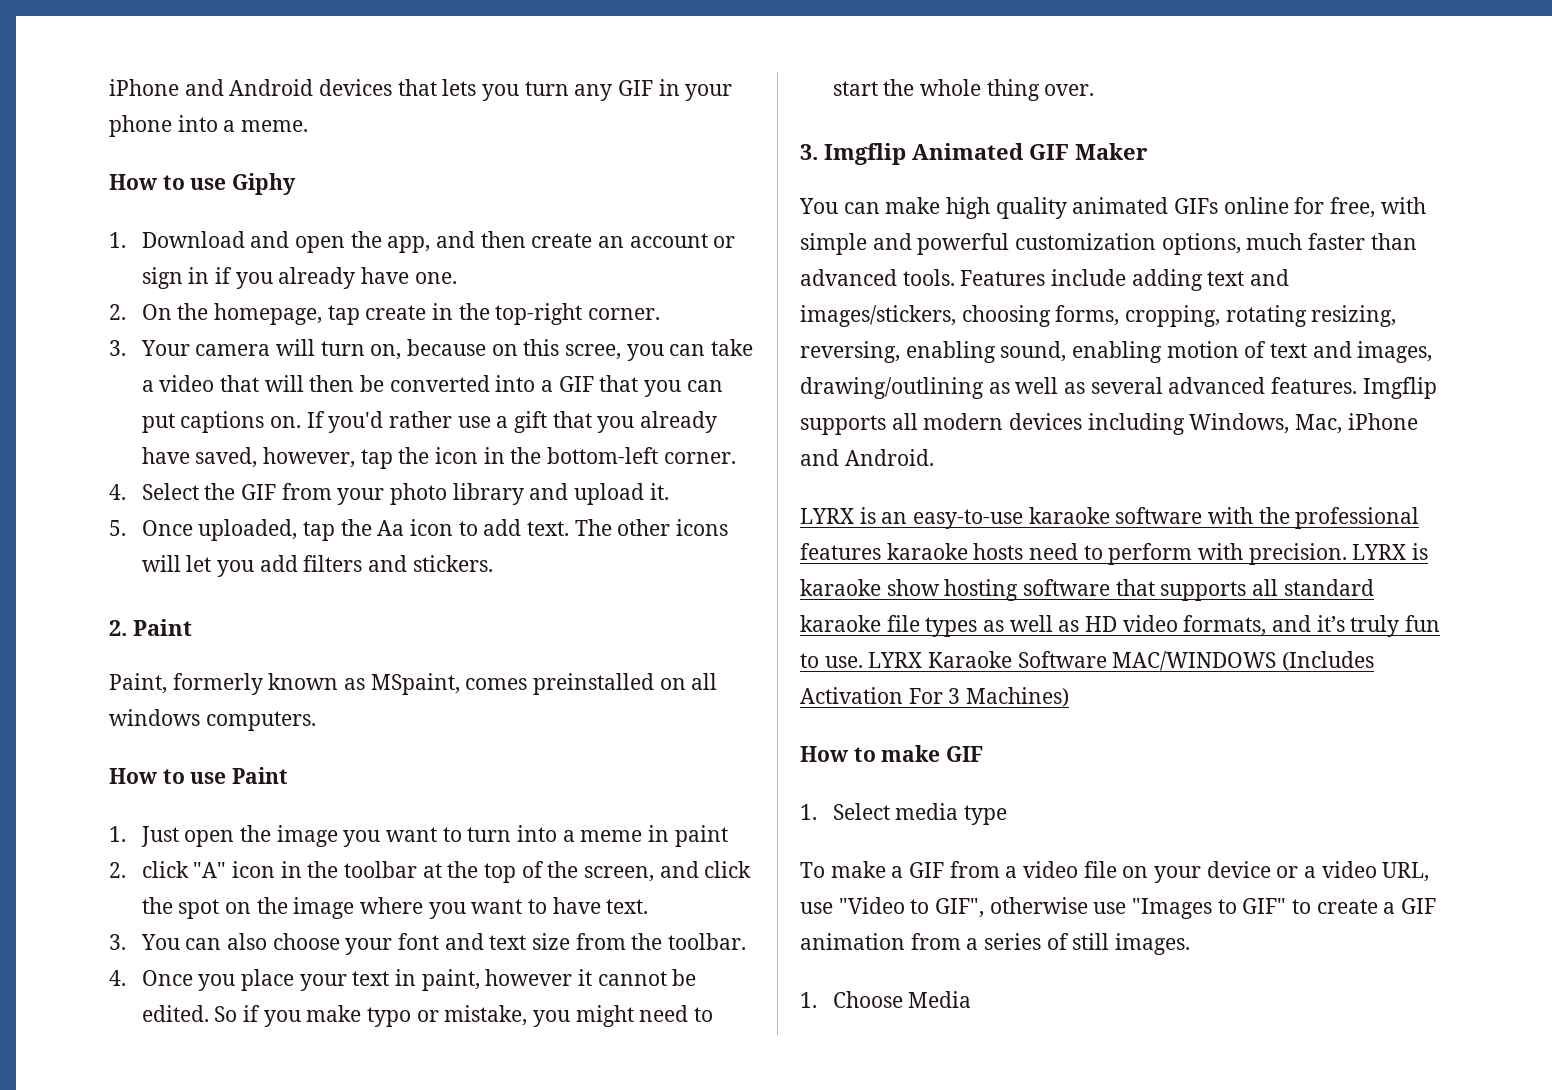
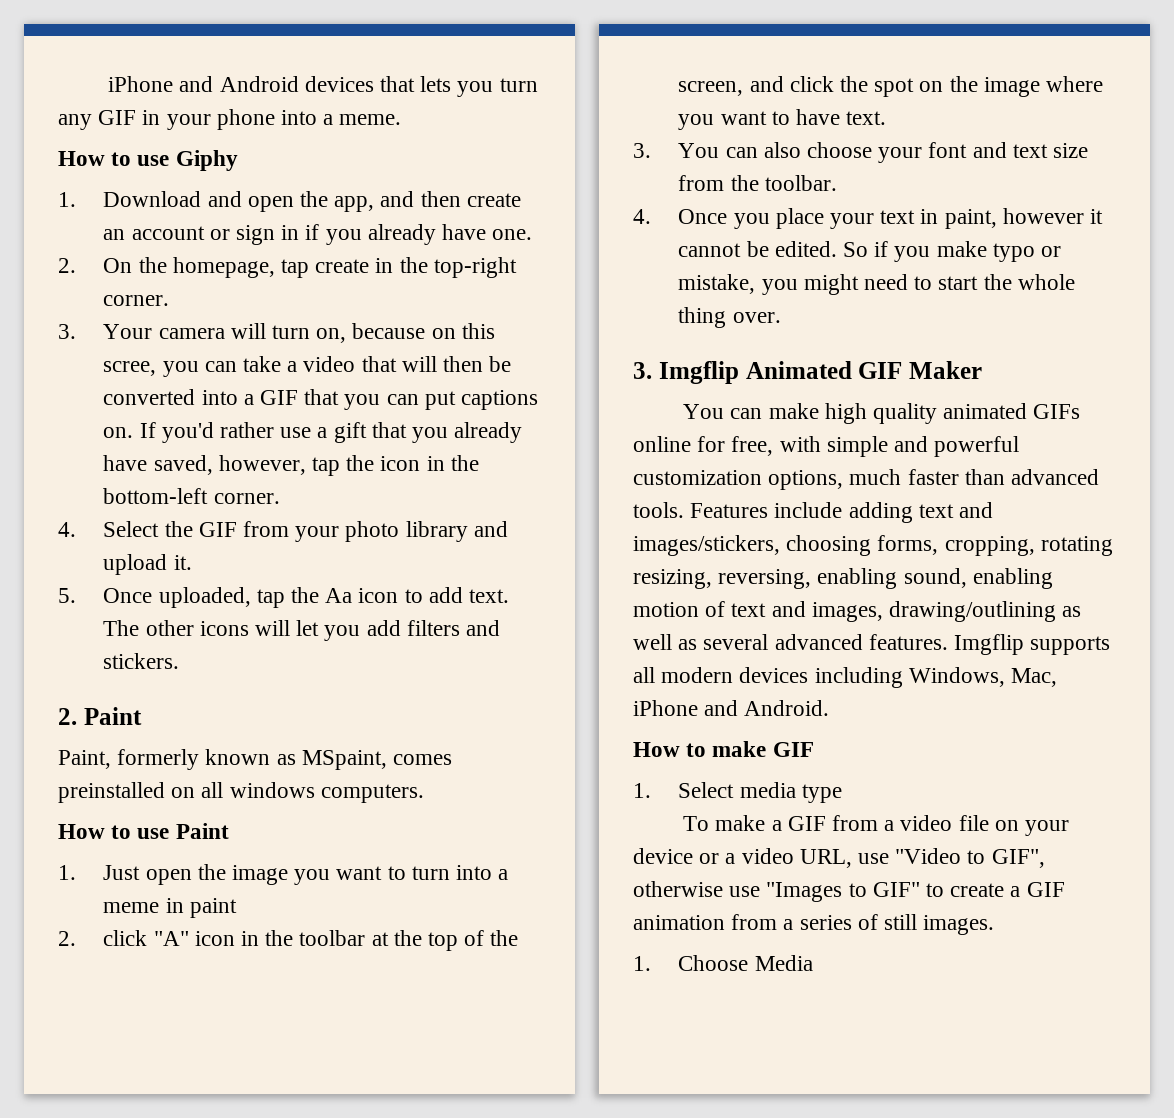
- LYRX is an easy-to-use karaoke software with the professional features karaoke hosts need to perform with precision. LYRX is karaoke show hosting software that supports all standard karaoke file types as well as HD video formats, and it’s truly fun to use. LYRX Karaoke Software MAC/WINDOWS (Includes Activation For 3 Machines)

